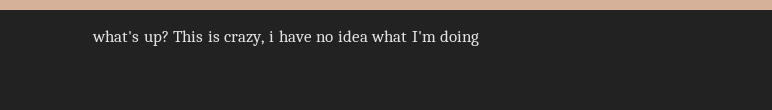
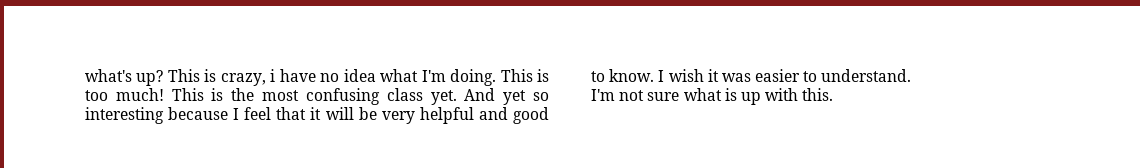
- This is crazy, i have no idea what I'm doing
+ This is crazy, i have no idea what I'm doing. This is too much! This is the most confusing class yet. And yet so interesting because I feel that it will be very helpful and good to know. I wish it was easier to understand.
+ I'm not sure what is up with this.

